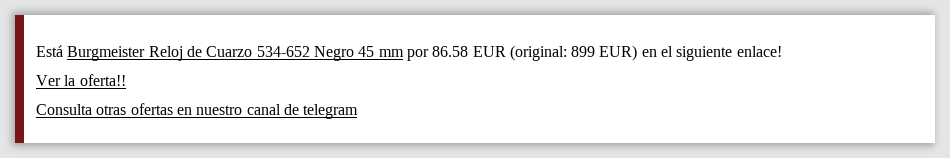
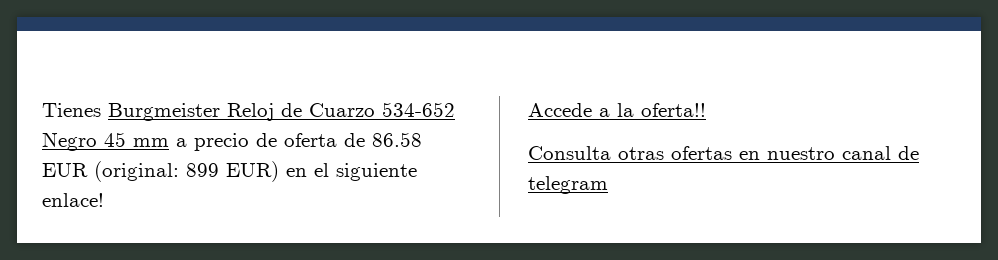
- Está Burgmeister Reloj de Cuarzo 534-652 Negro 45 mm por 86.58 EUR (original: 899 EUR) en el siguiente enlace!
+ Tienes Burgmeister Reloj de Cuarzo 534-652 Negro 45 mm a precio de oferta de 86.58 EUR (original: 899 EUR) en el siguiente enlace!
- Ver la oferta!!
+ Accede a la oferta!!

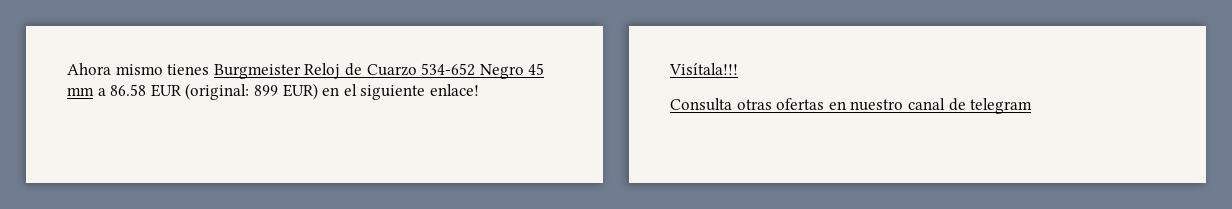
- Tienes Burgmeister Reloj de Cuarzo 534-652 Negro 45 mm a precio de oferta de 86.58 EUR (original: 899 EUR) en el siguiente enlace!
+ Ahora mismo tienes Burgmeister Reloj de Cuarzo 534-652 Negro 45 mm a 86.58 EUR (original: 899 EUR) en el siguiente enlace!
- Accede a la oferta!!
+ Visítala!!!

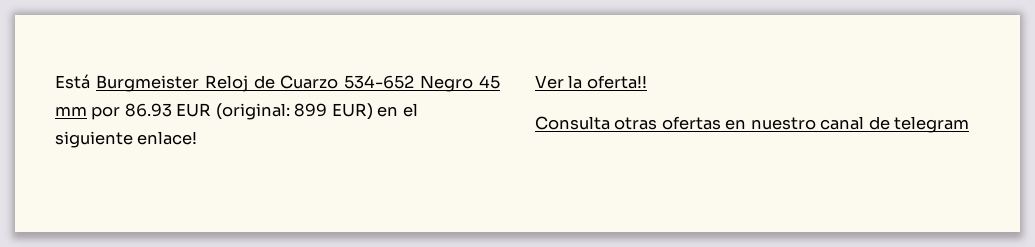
- Ahora mismo tienes Burgmeister Reloj de Cuarzo 534-652 Negro 45 mm a 86.58 EUR (original: 899 EUR) en el siguiente enlace!
+ Está Burgmeister Reloj de Cuarzo 534-652 Negro 45 mm por 86.93 EUR (original: 899 EUR) en el siguiente enlace!
- Visítala!!!
+ Ver la oferta!!

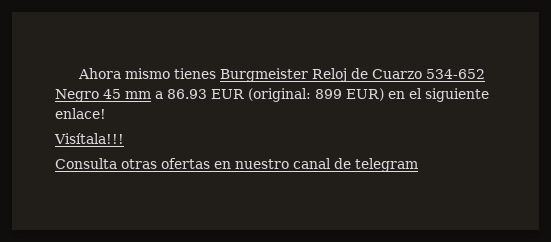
- Está Burgmeister Reloj de Cuarzo 534-652 Negro 45 mm por 86.93 EUR (original: 899 EUR) en el siguiente enlace!
+ Ahora mismo tienes Burgmeister Reloj de Cuarzo 534-652 Negro 45 mm a 86.93 EUR (original: 899 EUR) en el siguiente enlace!
- Ver la oferta!!
+ Visítala!!!

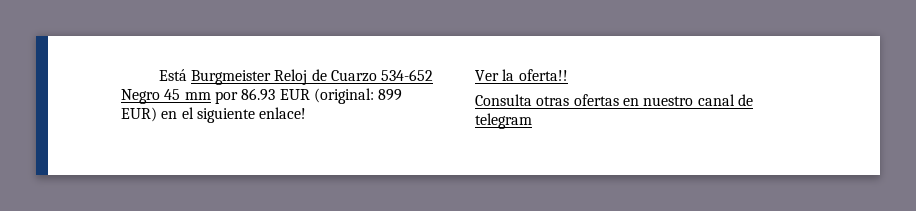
- Ahora mismo tienes Burgmeister Reloj de Cuarzo 534-652 Negro 45 mm a 86.93 EUR (original: 899 EUR) en el siguiente enlace!
+ Está Burgmeister Reloj de Cuarzo 534-652 Negro 45 mm por 86.93 EUR (original: 899 EUR) en el siguiente enlace!
- Visítala!!!
+ Ver la oferta!!

